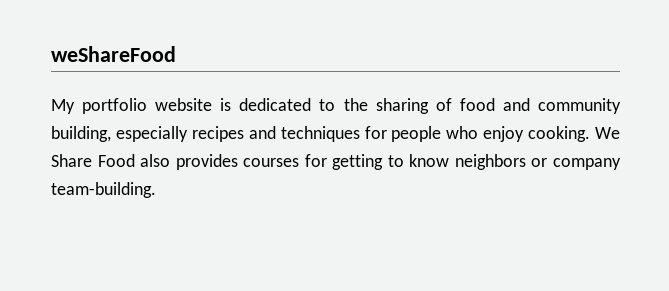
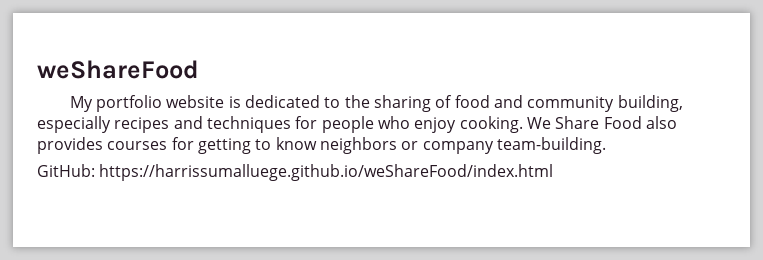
+ GitHub: https://harrissumalluege.github.io/weShareFood/index.html

